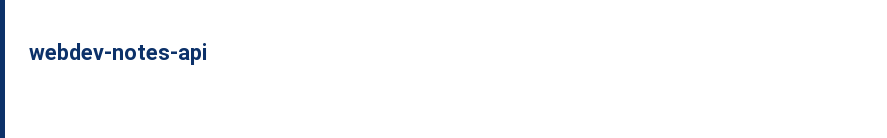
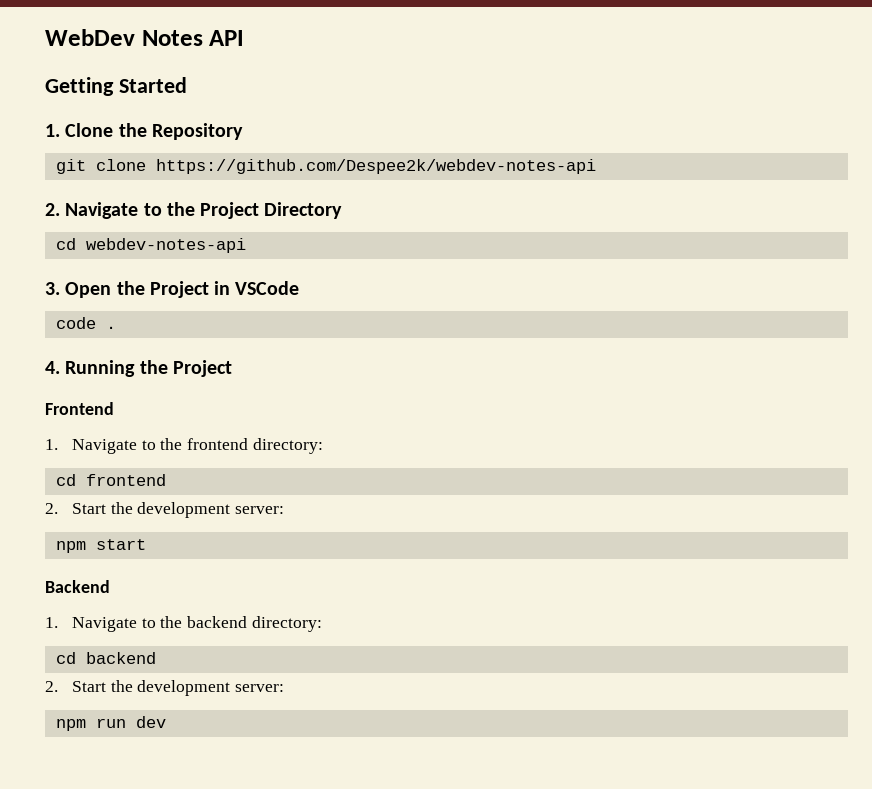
- webdev-notes-api
+ WebDev Notes API
+ Getting Started
+ 1. Clone the Repository
+ git clone https://github.com/Despee2k/webdev-notes-api
+ 2. Navigate to the Project Directory
+ cd webdev-notes-api
+ 3. Open the Project in VSCode
+ code .
+ 4. Running the Project
+ Frontend
+ 1. Navigate to the frontend directory:
+ cd frontend
+ 2. Start the development server:
+ npm start
+ Backend
+ 1. Navigate to the backend directory:
+ cd backend
+ 2. Start the development server:
+ npm run dev

